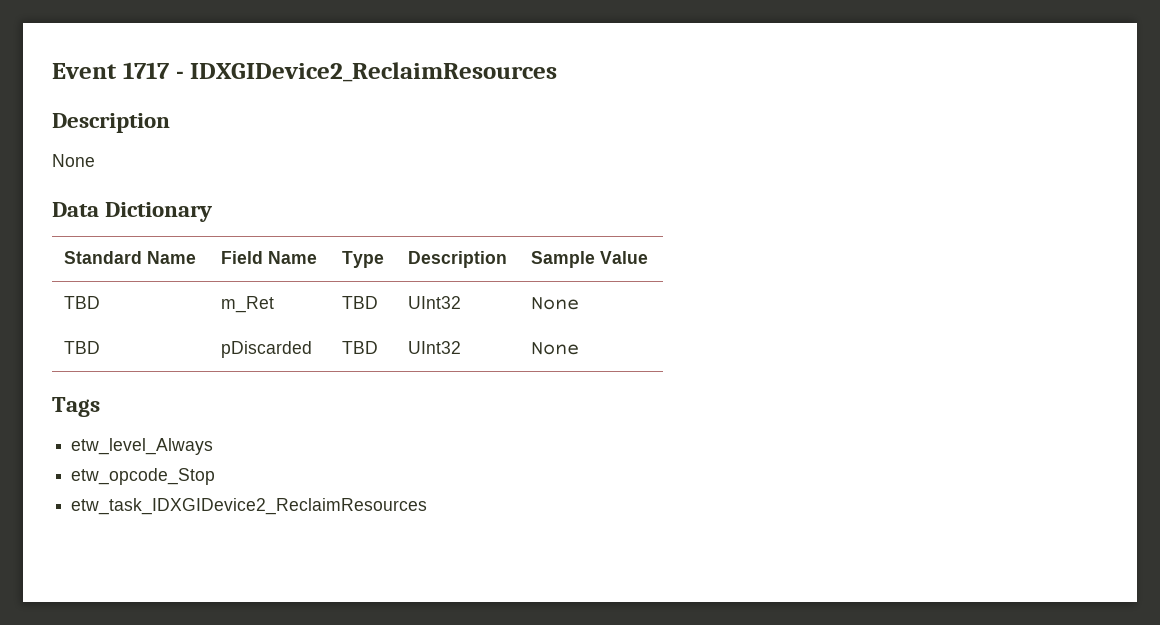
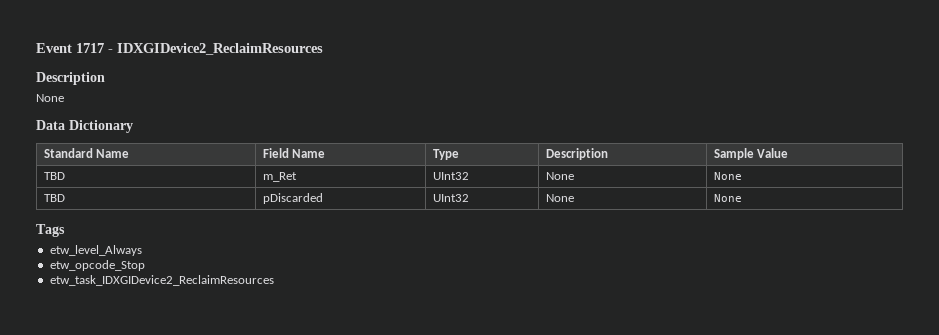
- TBD | m_Ret | TBD | UInt32 | None
+ TBD | m_Ret | UInt32 | None | None
- TBD | pDiscarded | TBD | UInt32 | None
+ TBD | pDiscarded | UInt32 | None | None

